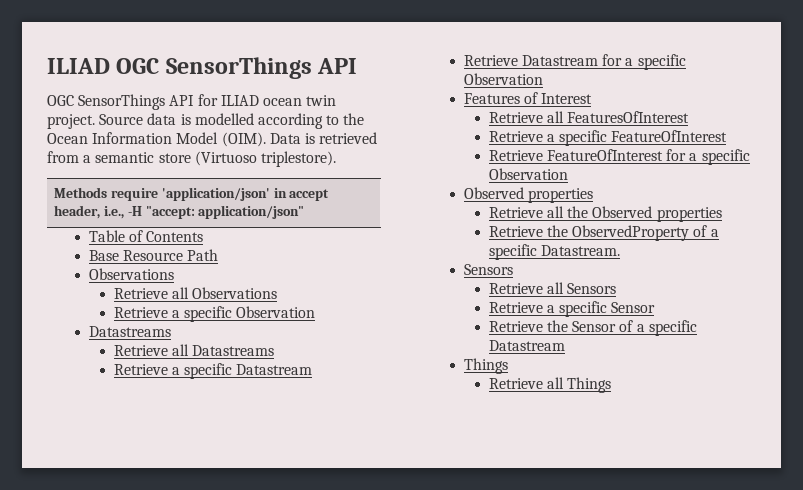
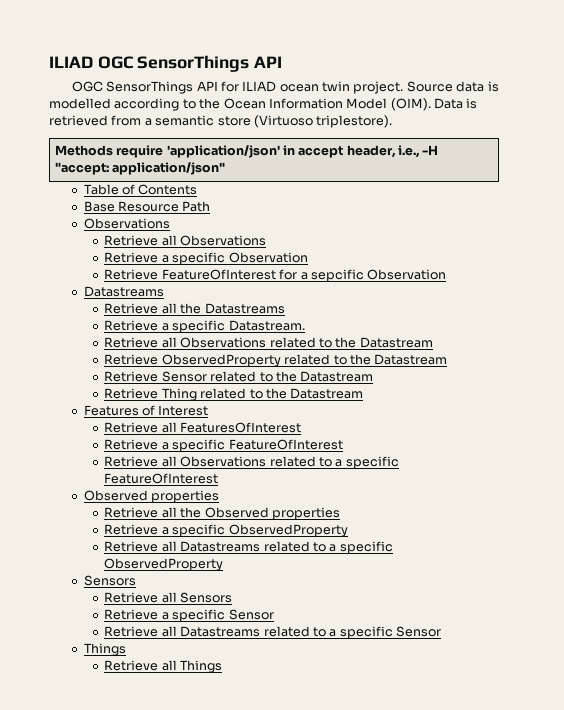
+ Retrieve FeatureOfInterest for a sepcific Observation
- Retrieve all Datastreams
+ Retrieve all the Datastreams
- Retrieve a specific Datastream
- Retrieve Datastream for a specific Observation
+ Retrieve a specific Datastream.
+ Retrieve all Observations related to the Datastream
+ Retrieve ObservedProperty related to the Datastream
+ Retrieve Sensor related to the Datastream
+ Retrieve Thing related to the Datastream
- Retrieve FeatureOfInterest for a specific Observation
+ Retrieve all Observations related to a specific FeatureOfInterest
- Retrieve the ObservedProperty of a specific Datastream.
+ Retrieve a specific ObservedProperty
+ Retrieve all Datastreams related to a specific ObservedProperty
- Retrieve the Sensor of a specific Datastream
+ Retrieve all Datastreams related to a specific Sensor

